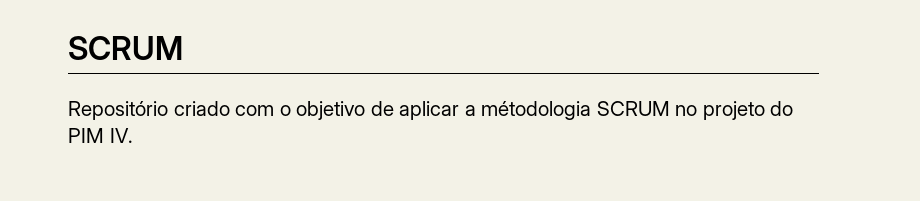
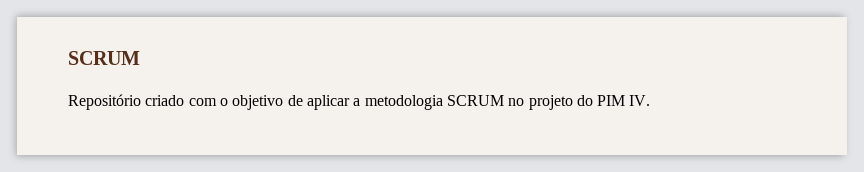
- Repositório criado com o objetivo de aplicar a métodologia SCRUM no projeto do PIM IV.
+ Repositório criado com o objetivo de aplicar a metodologia SCRUM no projeto do PIM IV.

